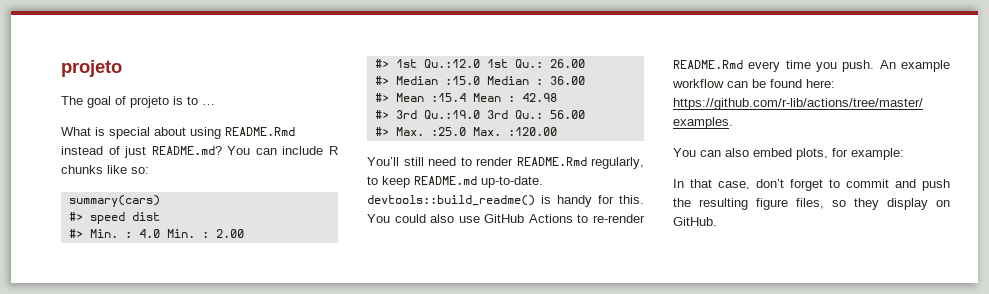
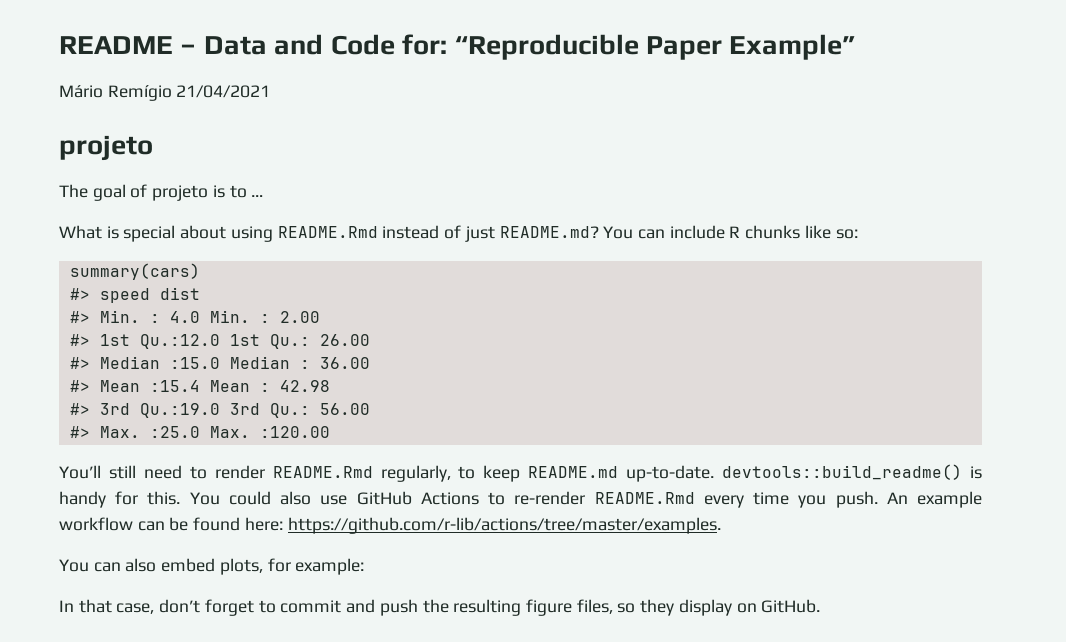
+ README – Data and Code for: “Reproducible Paper Example”
+ Mário Remígio 21/04/2021

